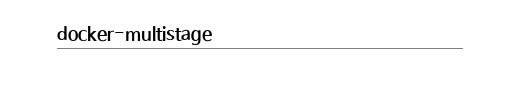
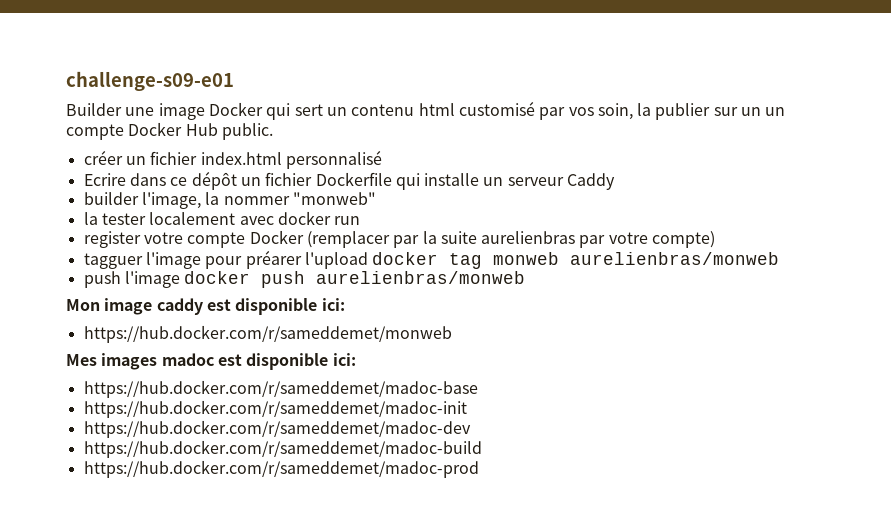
- docker-multistage
+ challenge-s09-e01
+ Builder une image Docker qui sert un contenu html customisé par vos soin, la publier sur un un compte Docker Hub public.
+ créer un fichier index.html personnalisé
+ Ecrire dans ce dépôt un fichier Dockerfile qui installe un serveur Caddy
+ builder l'image, la nommer "monweb"
+ la tester localement avec docker run
+ register votre compte Docker (remplacer par la suite aurelienbras par votre compte)
+ tagguer l'image pour préarer l'upload docker tag monweb aurelienbras/monweb
+ push l'image docker push aurelienbras/monweb
+ Mon image caddy est disponible ici:
+ https://hub.docker.com/r/sameddemet/monweb
+ Mes images madoc est disponible ici:
+ https://hub.docker.com/r/sameddemet/madoc-base
+ https://hub.docker.com/r/sameddemet/madoc-init
+ https://hub.docker.com/r/sameddemet/madoc-dev
+ https://hub.docker.com/r/sameddemet/madoc-build
+ https://hub.docker.com/r/sameddemet/madoc-prod

